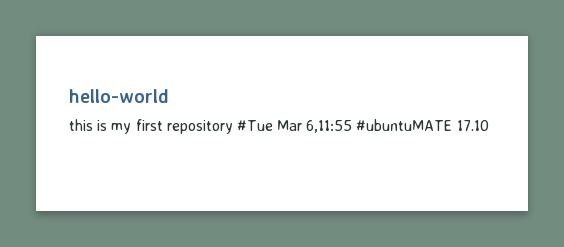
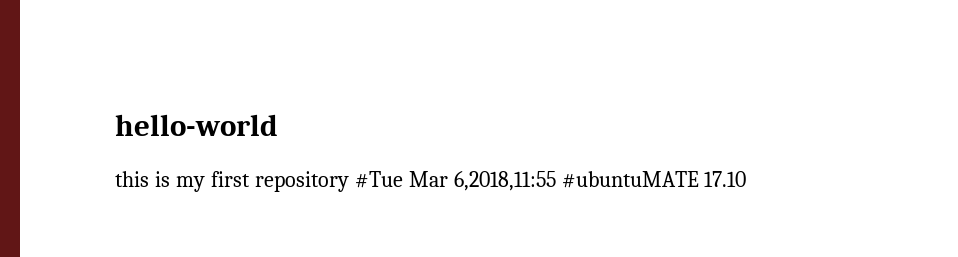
- this is my first repository #Tue Mar 6,11:55 #ubuntuMATE 17.10
+ this is my first repository #Tue Mar 6,2018,11:55 #ubuntuMATE 17.10

